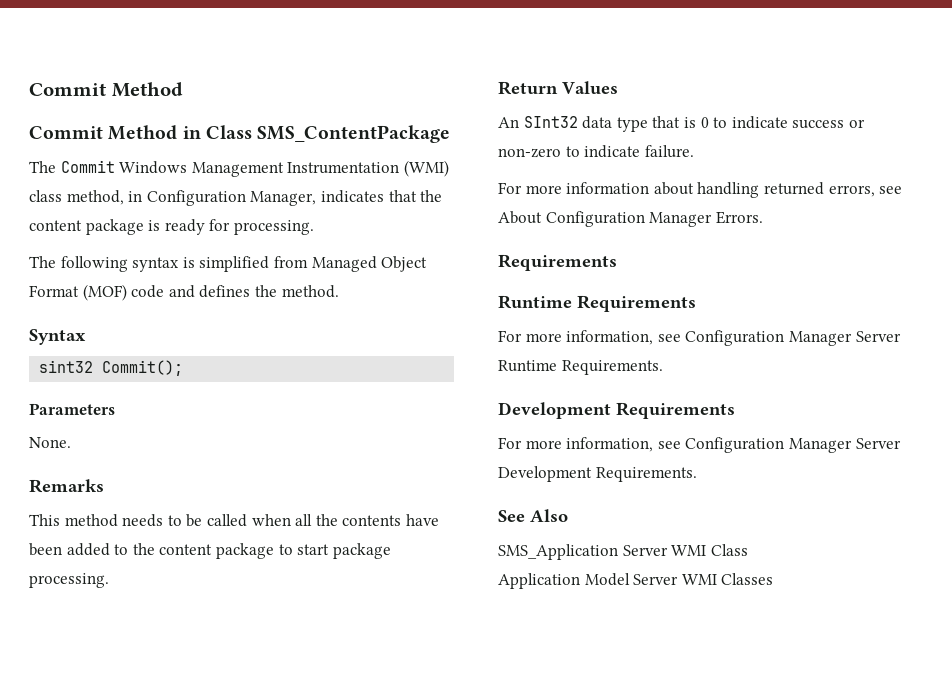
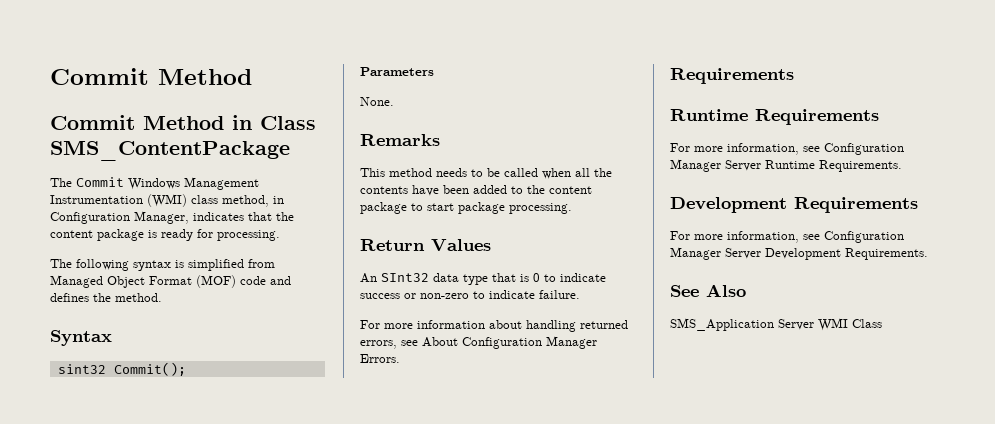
- Application Model Server WMI Classes

